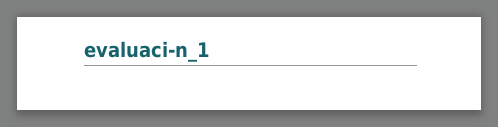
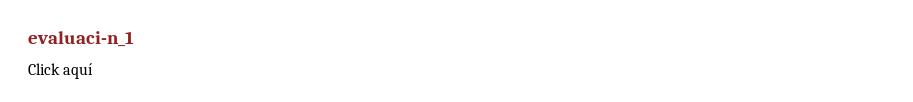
+ Click aquí

